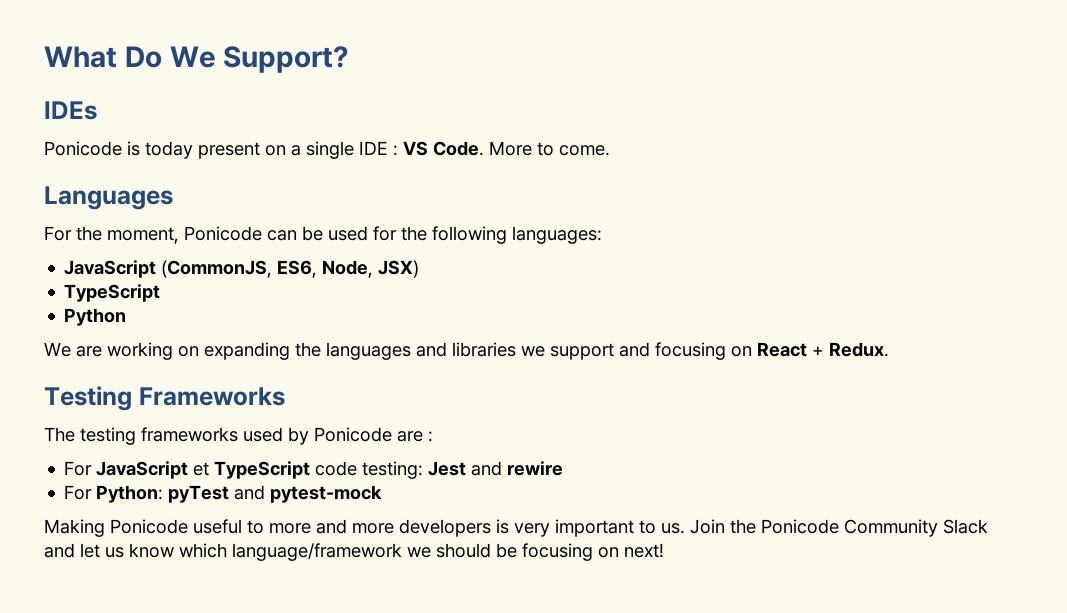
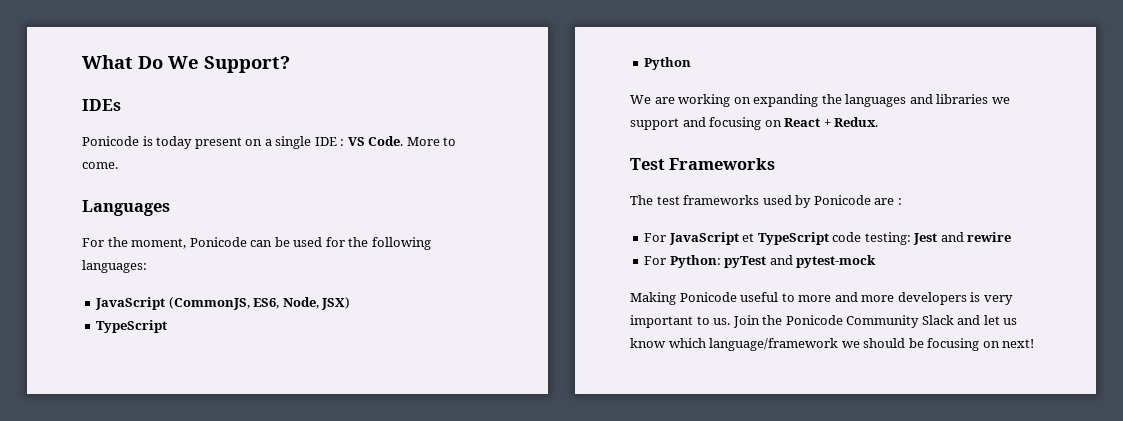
- Testing Frameworks
+ Test Frameworks
- The testing frameworks used by Ponicode are :
+ The test frameworks used by Ponicode are :

